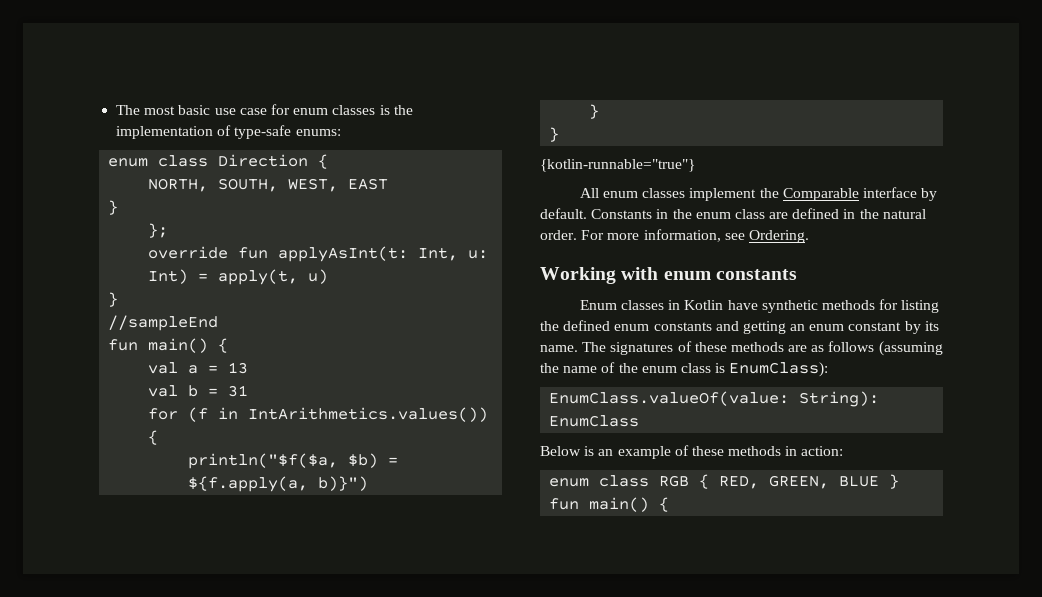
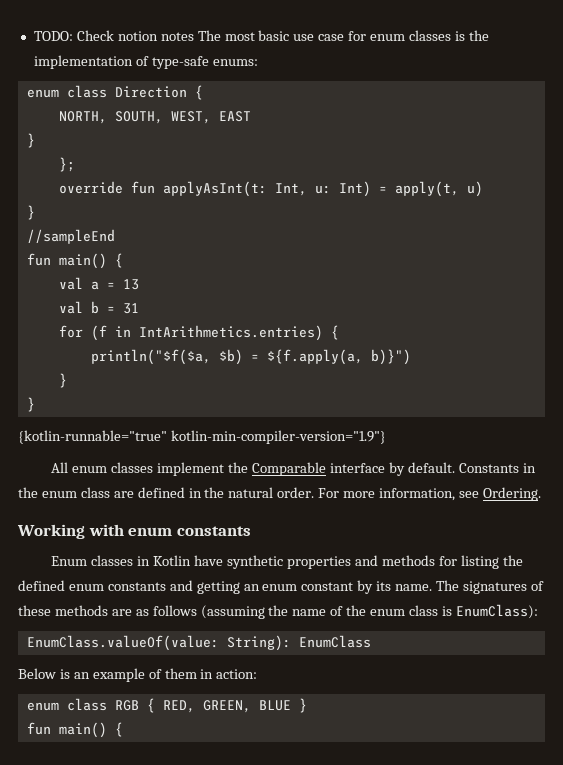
- The most basic use case for enum classes is the implementation of type-safe enums:
+ TODO: Check notion notes The most basic use case for enum classes is the implementation of type-safe enums:
- for (f in IntArithmetics.values()) {
+ for (f in IntArithmetics.entries) {
- {kotlin-runnable="true"}
+ {kotlin-runnable="true" kotlin-min-compiler-version="1.9"}
- Enum classes in Kotlin have synthetic methods for listing the defined enum constants and getting an enum constant by its name.
+ Enum classes in Kotlin have synthetic properties and methods for listing the defined enum constants and getting an enum constant by its name.
- Below is an example of these methods in action:
+ Below is an example of them in action:

